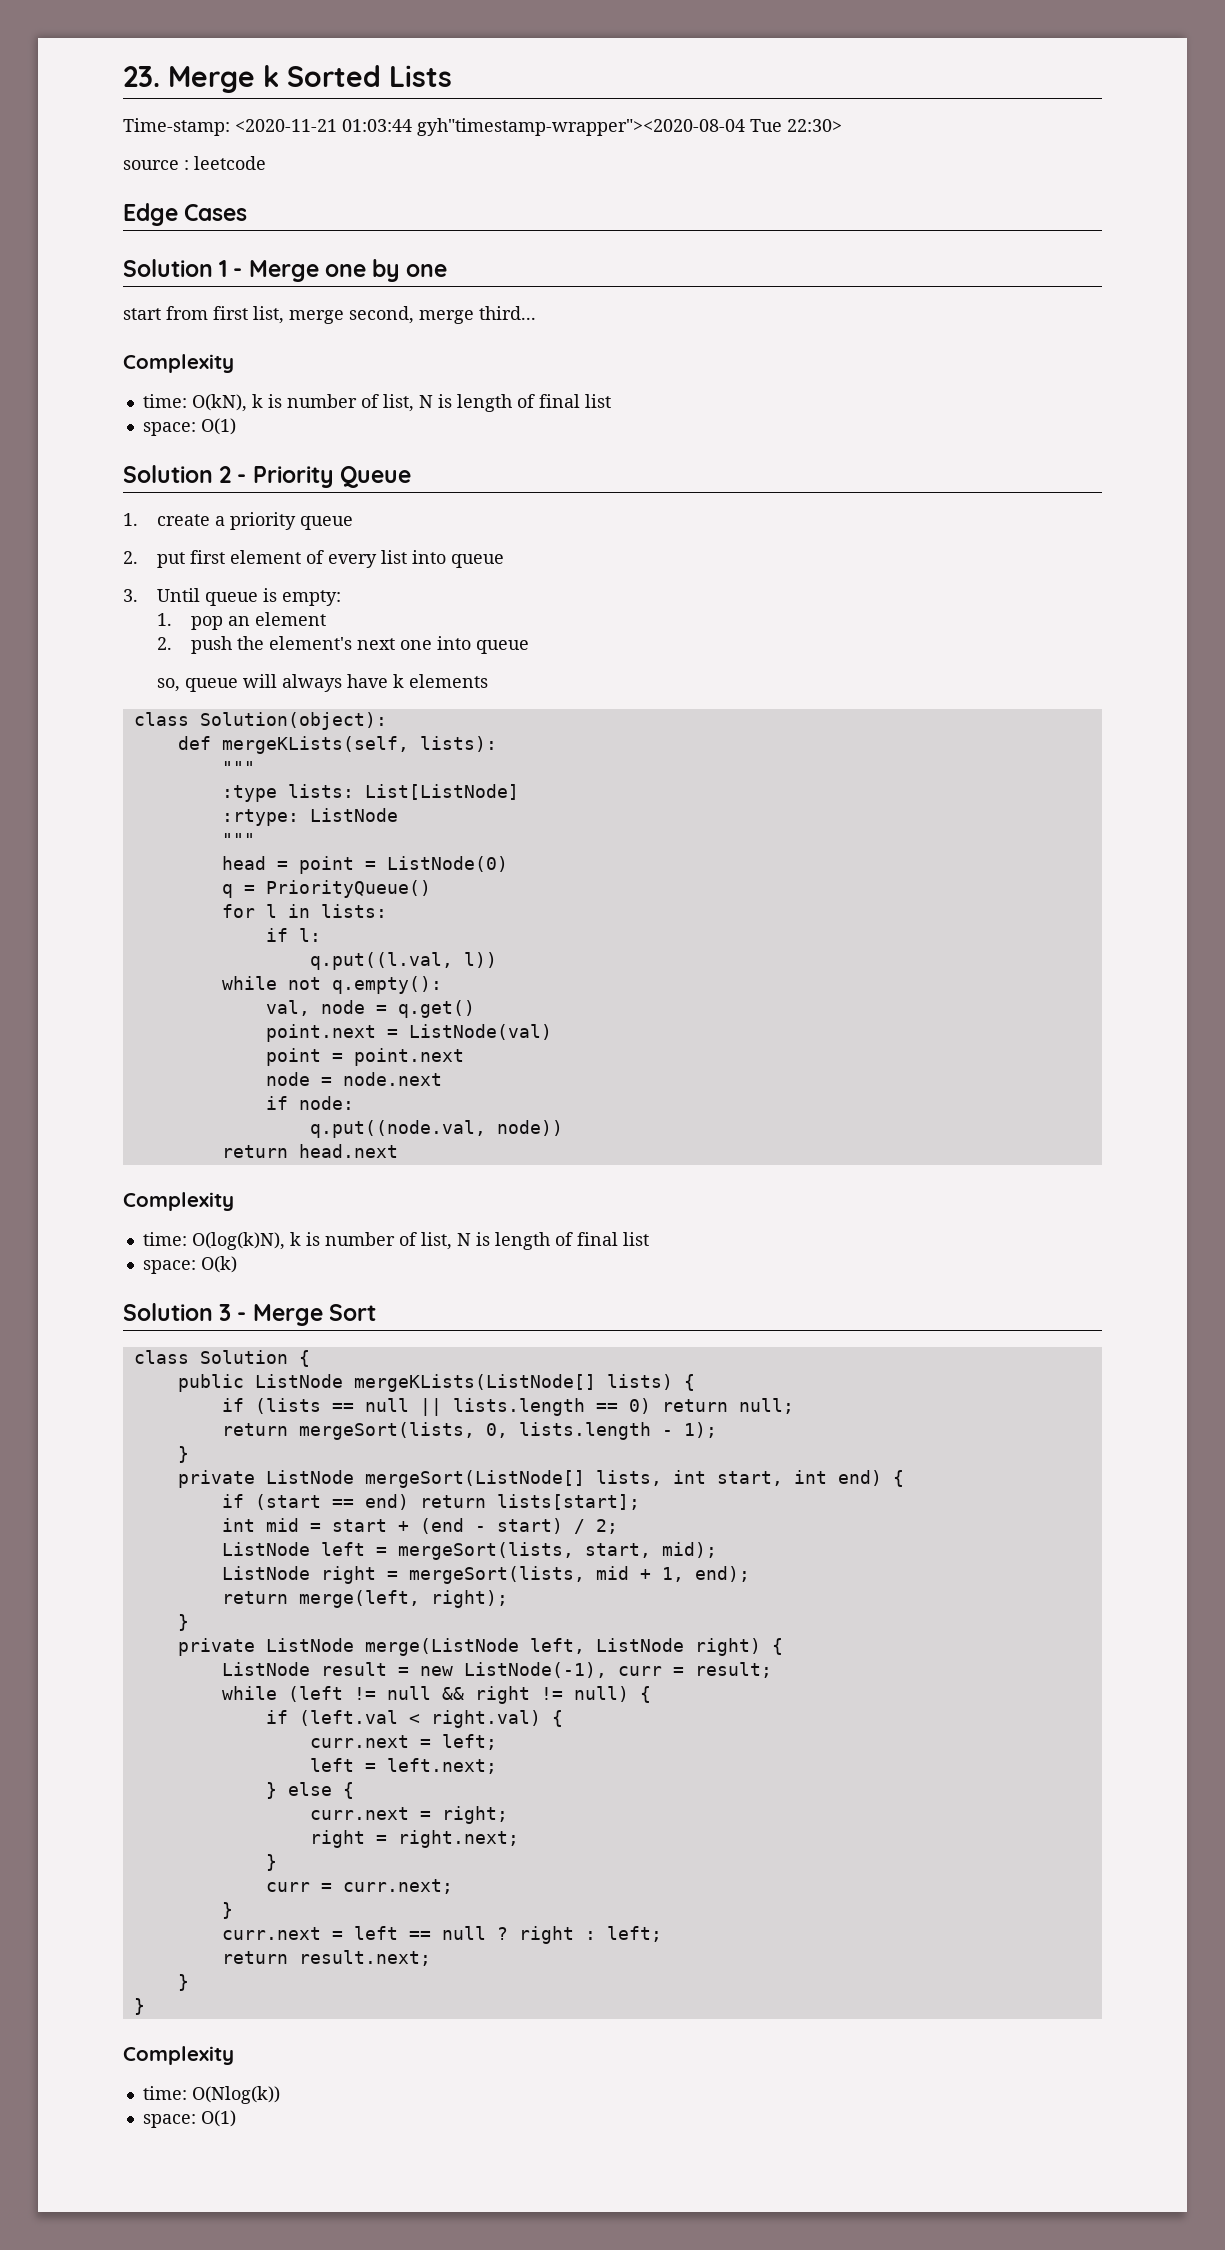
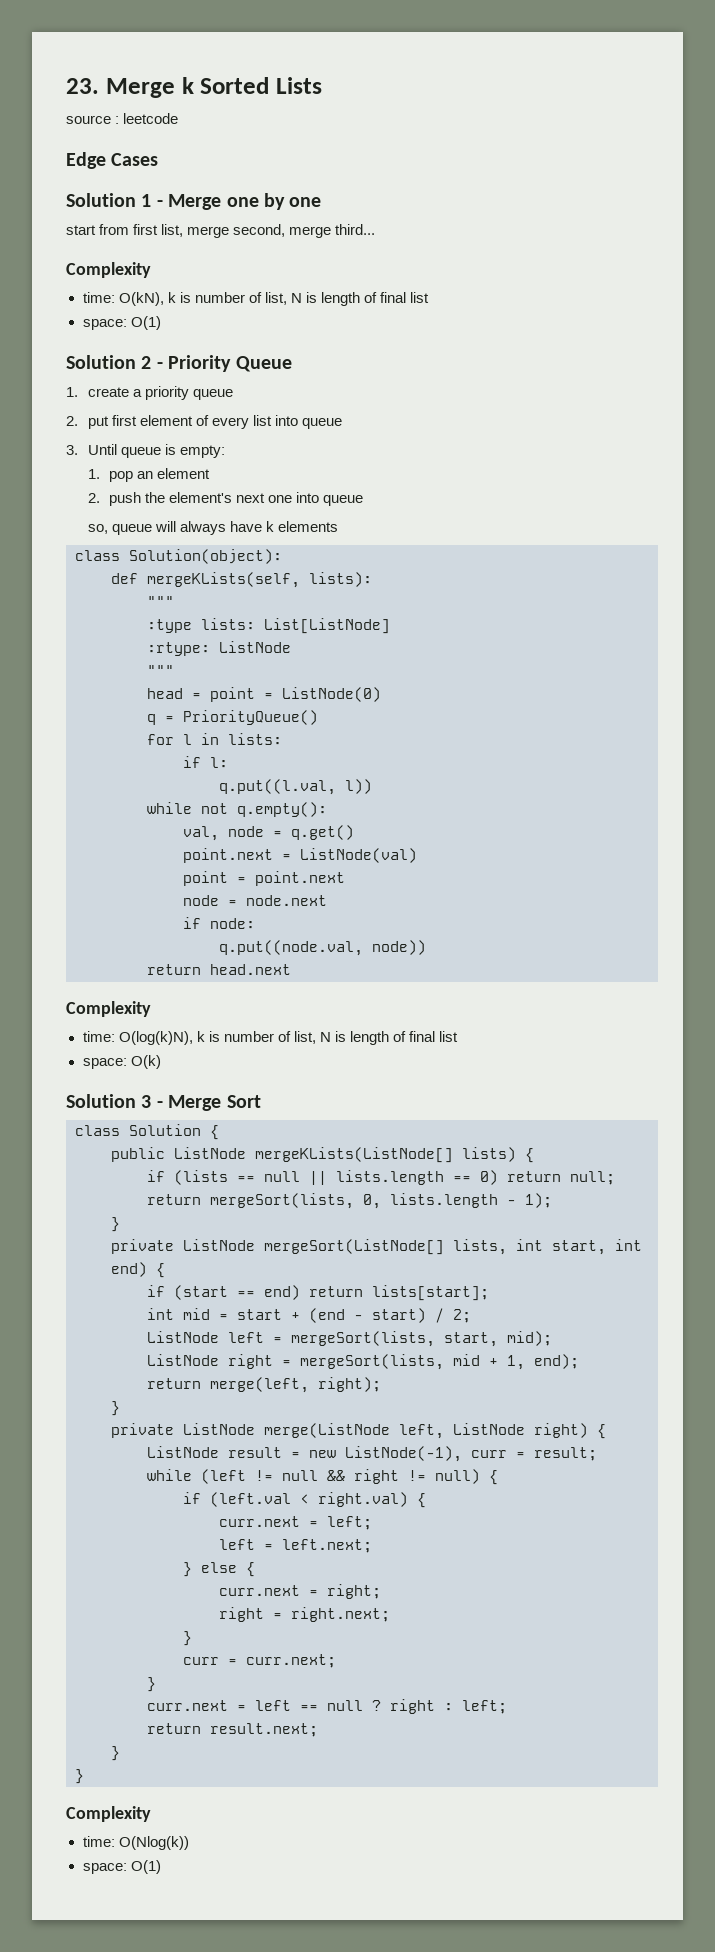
- Time-stamp: <2020-11-21 01:03:44 gyh"timestamp-wrapper"><2020-08-04 Tue 22:30>

